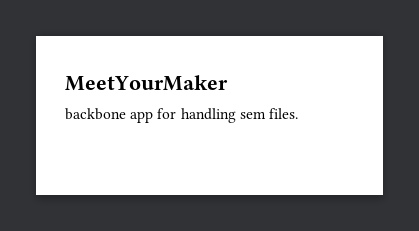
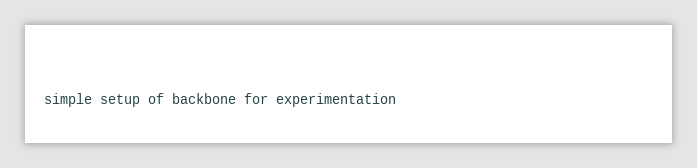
- MeetYourMaker
- backbone app for handling sem files.
+ simple setup of backbone for experimentation

